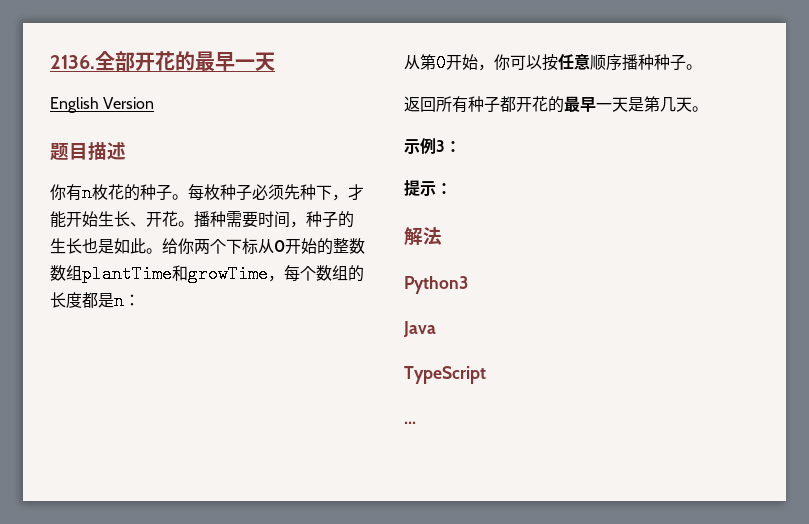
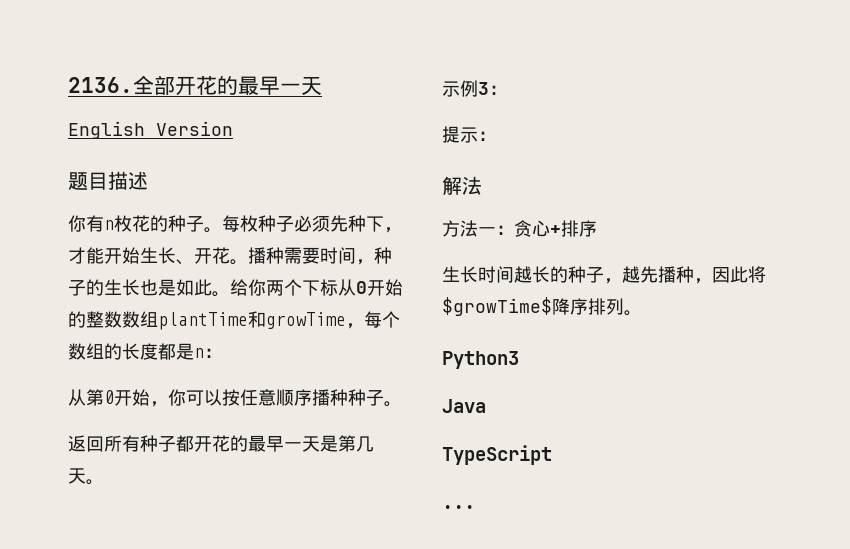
+ 方法一：贪心+排序
+ 生长时间越长的种子，越先播种，因此将$growTime$降序排列。

